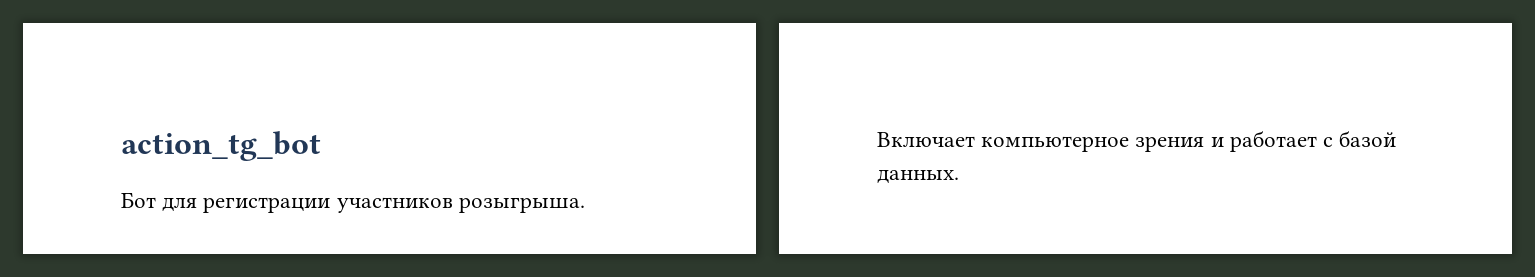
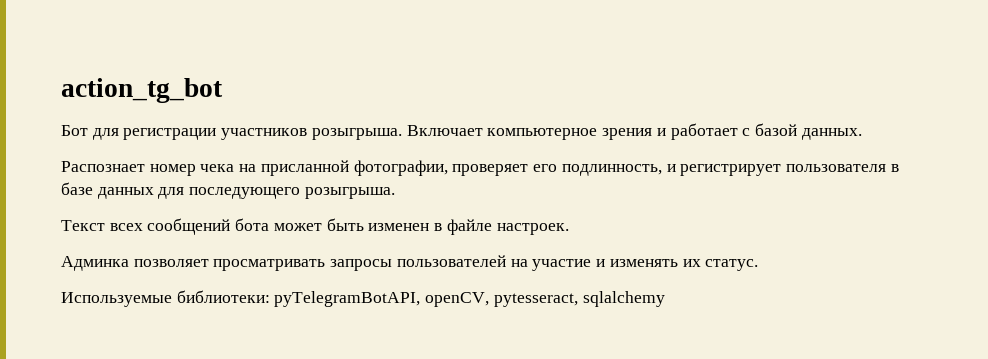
+ Распознает номер чека на присланной фотографии, проверяет его подлинность, и регистрирует пользователя в базе данных для последующего розыгрыша.
+ Текст всех сообщений бота может быть изменен в файле настроек.
+ Админка позволяет просматривать запросы пользователей на участие и изменять их статус.
+ Используемые библиотеки: pyTelegramBotAPI, openCV, pytesseract, sqlalchemy

